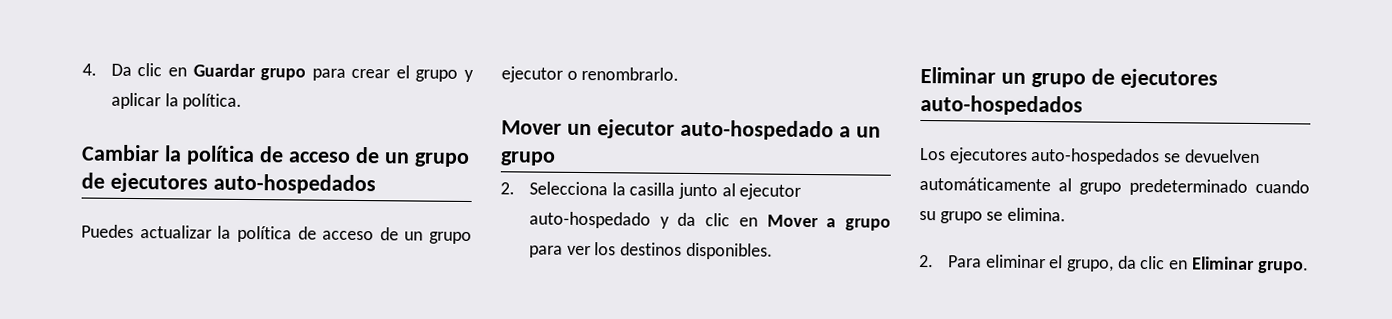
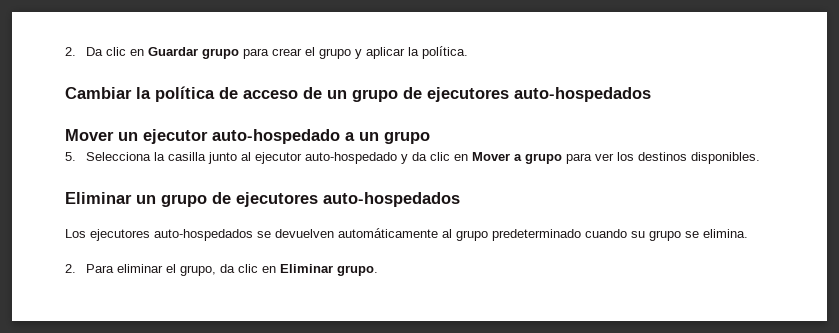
- 4. Da clic en Guardar grupo para crear el grupo y aplicar la política.
+ 2. Da clic en Guardar grupo para crear el grupo y aplicar la política.
- Puedes actualizar la política de acceso de un grupo ejecutor o renombrarlo.
- 2. Selecciona la casilla junto al ejecutor auto-hospedado y da clic en Mover a grupo para ver los destinos disponibles.
+ 5. Selecciona la casilla junto al ejecutor auto-hospedado y da clic en Mover a grupo para ver los destinos disponibles.

